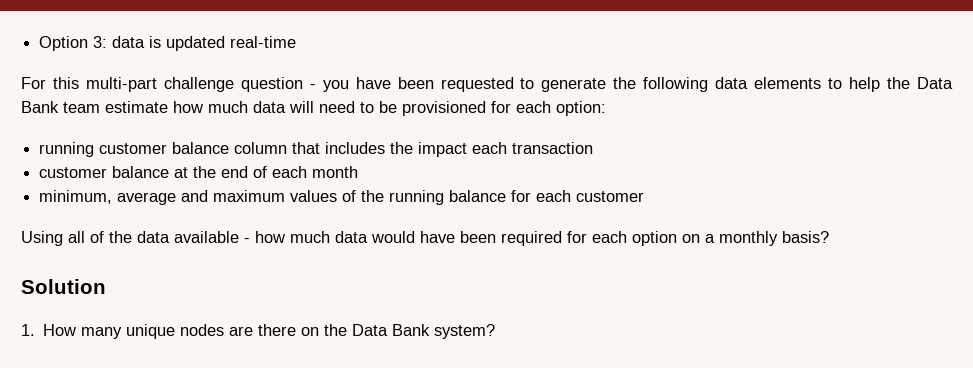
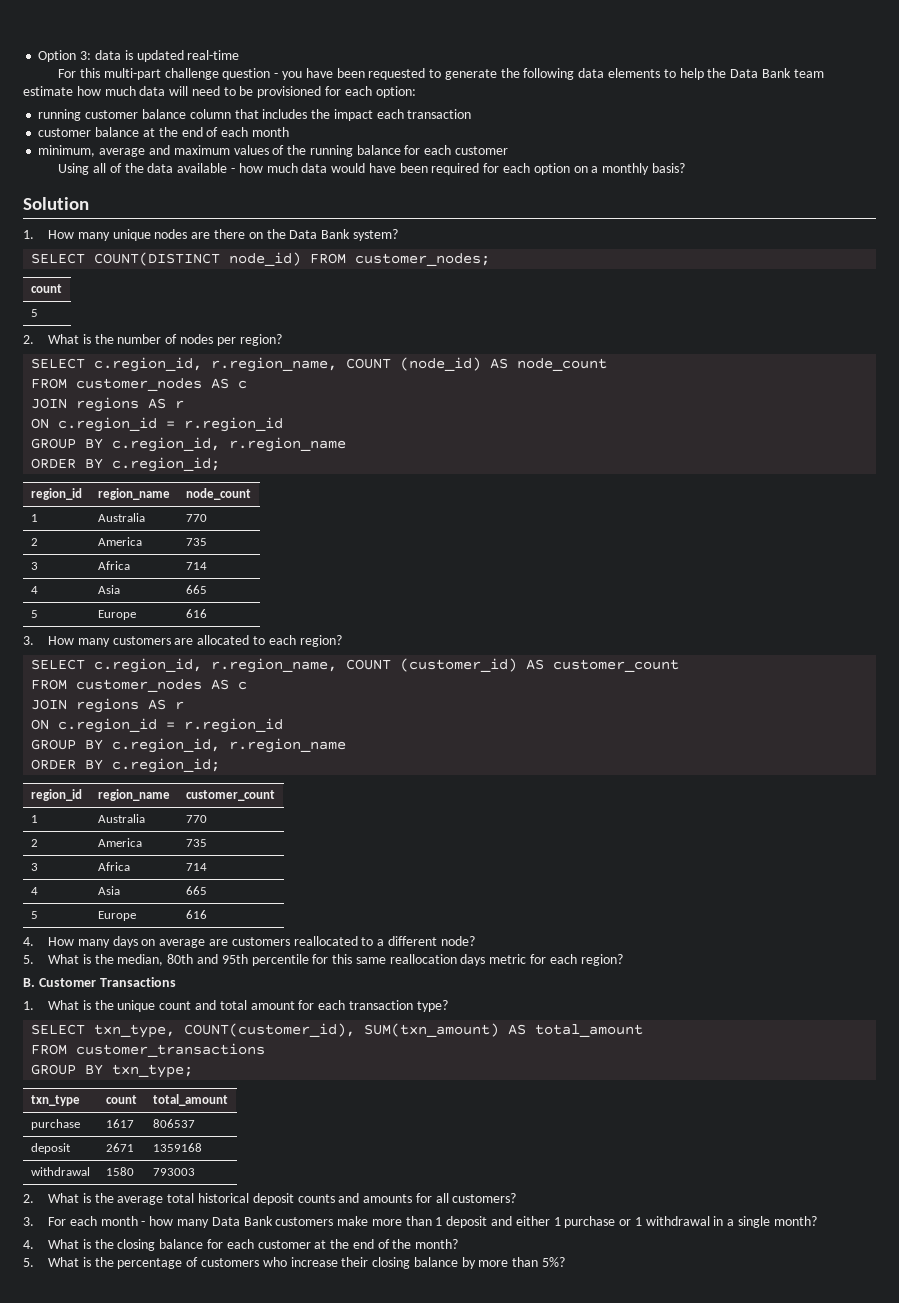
+ SELECT COUNT(DISTINCT node_id) FROM customer_nodes;
+ count
+ 5
+ 2. What is the number of nodes per region?
+ SELECT c.region_id, r.region_name, COUNT (node_id) AS node_count
+ FROM customer_nodes AS c
+ JOIN regions AS r
+ ON c.region_id = r.region_id
+ GROUP BY c.region_id, r.region_name
+ ORDER BY c.region_id;
+ region_id | region_name | node_count
+ 1 | Australia | 770
+ 2 | America | 735
+ 3 | Africa | 714
+ 4 | Asia | 665
+ 5 | Europe | 616
+ 3. How many customers are allocated to each region?
+ SELECT c.region_id, r.region_name, COUNT (customer_id) AS customer_count
+ FROM customer_nodes AS c
+ JOIN regions AS r
+ ON c.region_id = r.region_id
+ GROUP BY c.region_id, r.region_name
+ ORDER BY c.region_id;
+ region_id | region_name | customer_count
+ 1 | Australia | 770
+ 2 | America | 735
+ 3 | Africa | 714
+ 4 | Asia | 665
+ 5 | Europe | 616
+ 4. How many days on average are customers reallocated to a different node?
+ 5. What is the median, 80th and 95th percentile for this same reallocation days metric for each region?
+ B. Customer Transactions
+ 1. What is the unique count and total amount for each transaction type?
+ SELECT txn_type, COUNT(customer_id), SUM(txn_amount) AS total_amount
+ FROM customer_transactions
+ GROUP BY txn_type;
+ txn_type | count | total_amount
+ purchase | 1617 | 806537
+ deposit | 2671 | 1359168
+ withdrawal | 1580 | 793003
+ 2. What is the average total historical deposit counts and amounts for all customers?
+ 3. For each month - how many Data Bank customers make more than 1 deposit and either 1 purchase or 1 withdrawal in a single month?
+ 4. What is the closing balance for each customer at the end of the month?
+ 5. What is the percentage of customers who increase their closing balance by more than 5%?

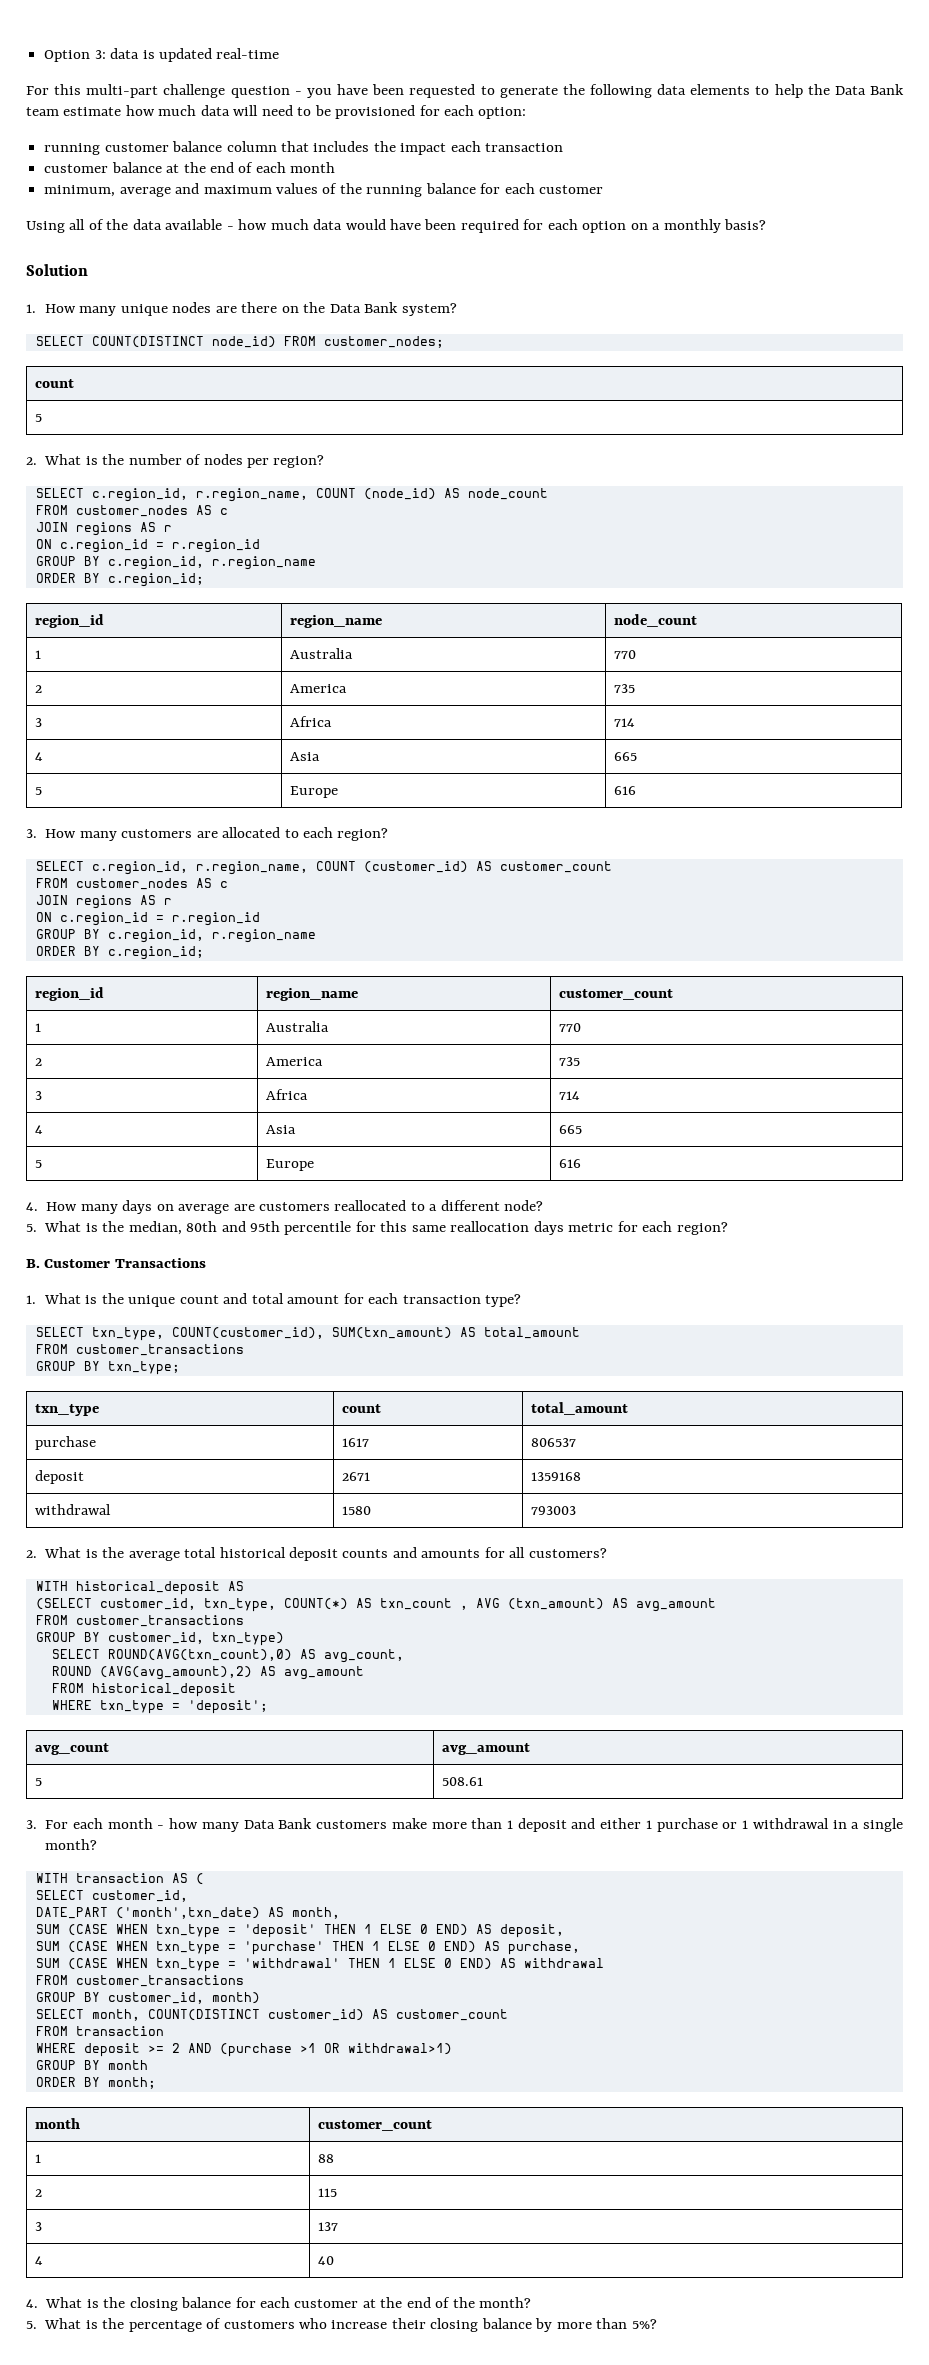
+ WITH historical_deposit AS
+ (SELECT customer_id, txn_type, COUNT(*) AS txn_count , AVG (txn_amount) AS avg_amount
+ FROM customer_transactions
+ GROUP BY customer_id, txn_type)
+ SELECT ROUND(AVG(txn_count),0) AS avg_count,
+ ROUND (AVG(avg_amount),2) AS avg_amount
+ FROM historical_deposit
+ WHERE txn_type = 'deposit';
+ avg_count | avg_amount
+ 5 | 508.61
+ WITH transaction AS (
+ SELECT customer_id,
+ DATE_PART ('month',txn_date) AS month,
+ SUM (CASE WHEN txn_type = 'deposit' THEN 1 ELSE 0 END) AS deposit,
+ SUM (CASE WHEN txn_type = 'purchase' THEN 1 ELSE 0 END) AS purchase,
+ SUM (CASE WHEN txn_type = 'withdrawal' THEN 1 ELSE 0 END) AS withdrawal
+ FROM customer_transactions
+ GROUP BY customer_id, month)
+ SELECT month, COUNT(DISTINCT customer_id) AS customer_count
+ FROM transaction
+ WHERE deposit >= 2 AND (purchase >1 OR withdrawal>1)
+ GROUP BY month
+ ORDER BY month;
+ month | customer_count
+ 1 | 88
+ 2 | 115
+ 3 | 137
+ 4 | 40

